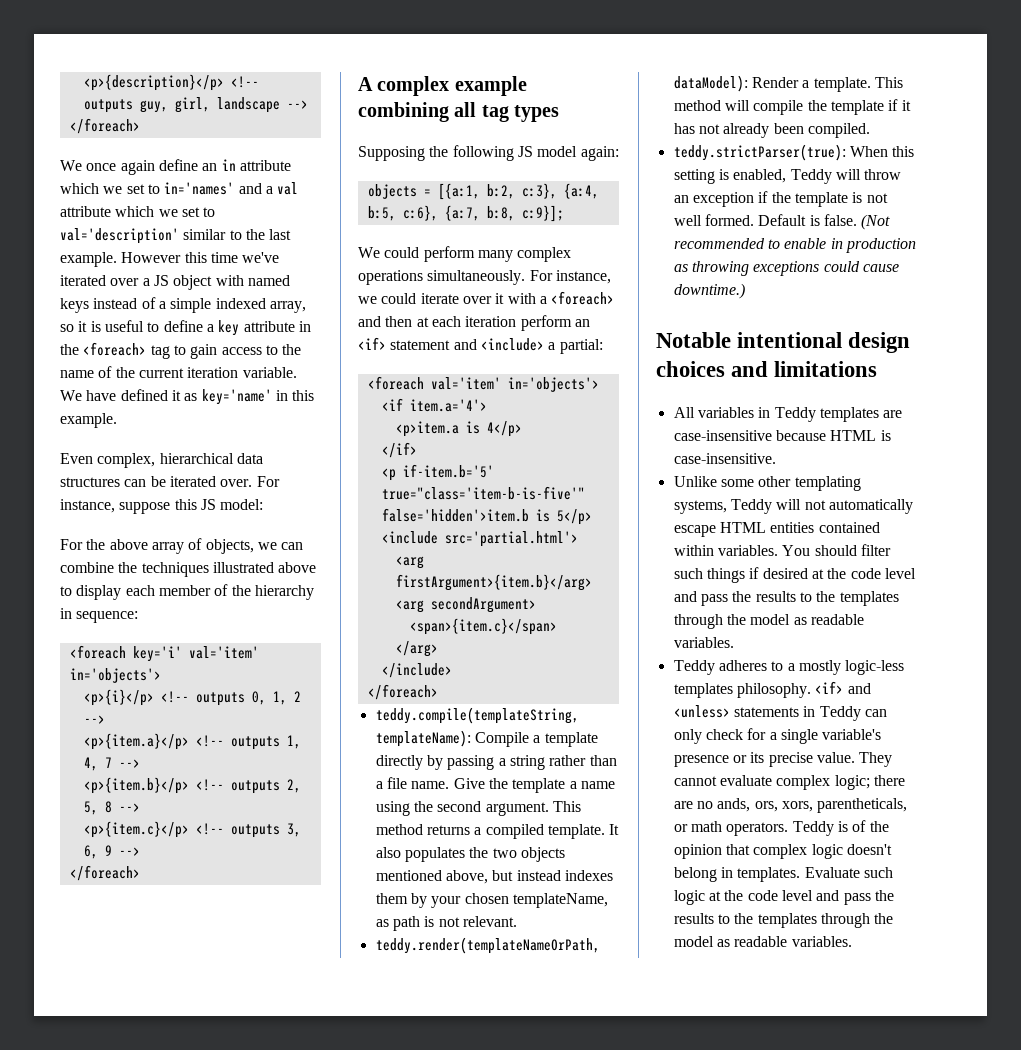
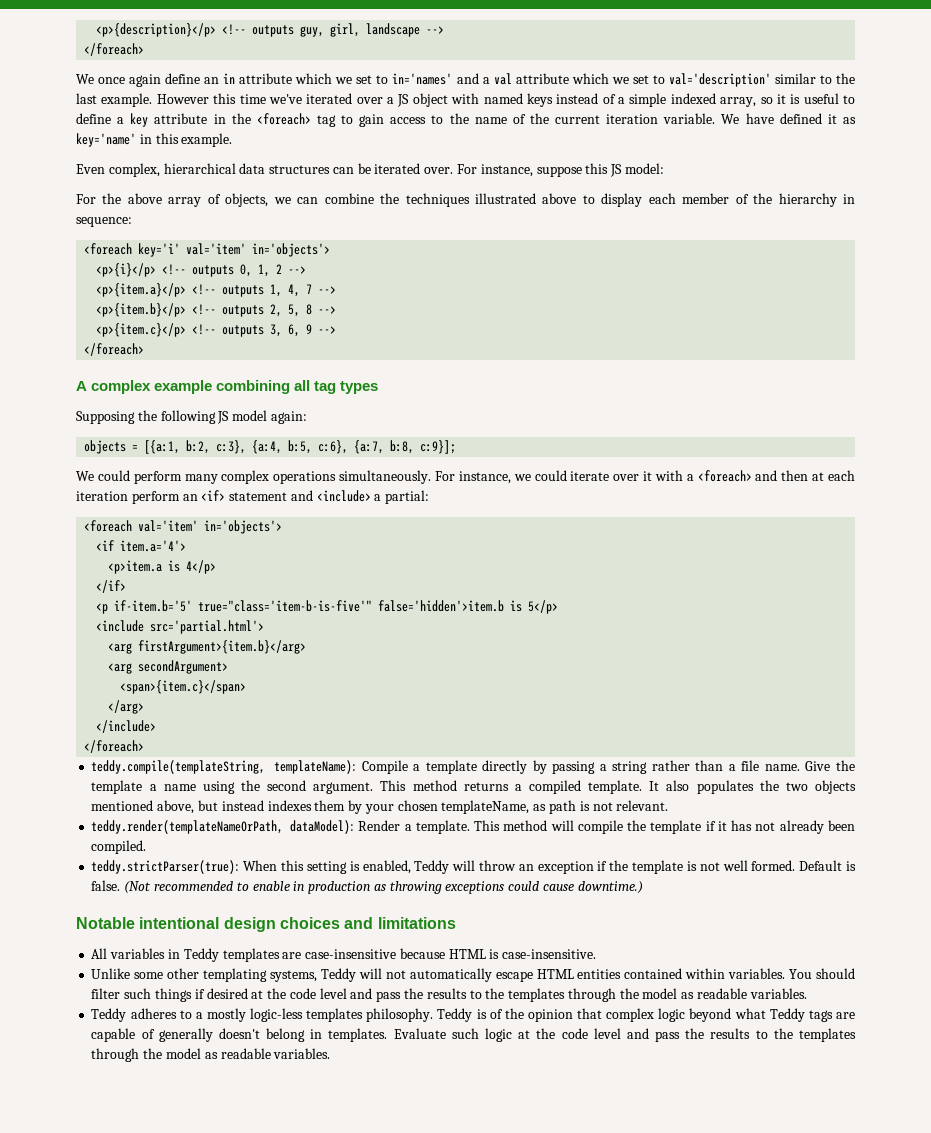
- <if> and <unless> statements in Teddy can only check for a single variable's presence or its precise value. They cannot evaluate complex logic; there are no ands, ors, xors, parentheticals, or math operators.
- Teddy is of the opinion that complex logic doesn't belong in templates.
+ Teddy is of the opinion that complex logic beyond what Teddy tags are capable of generally doesn't belong in templates.

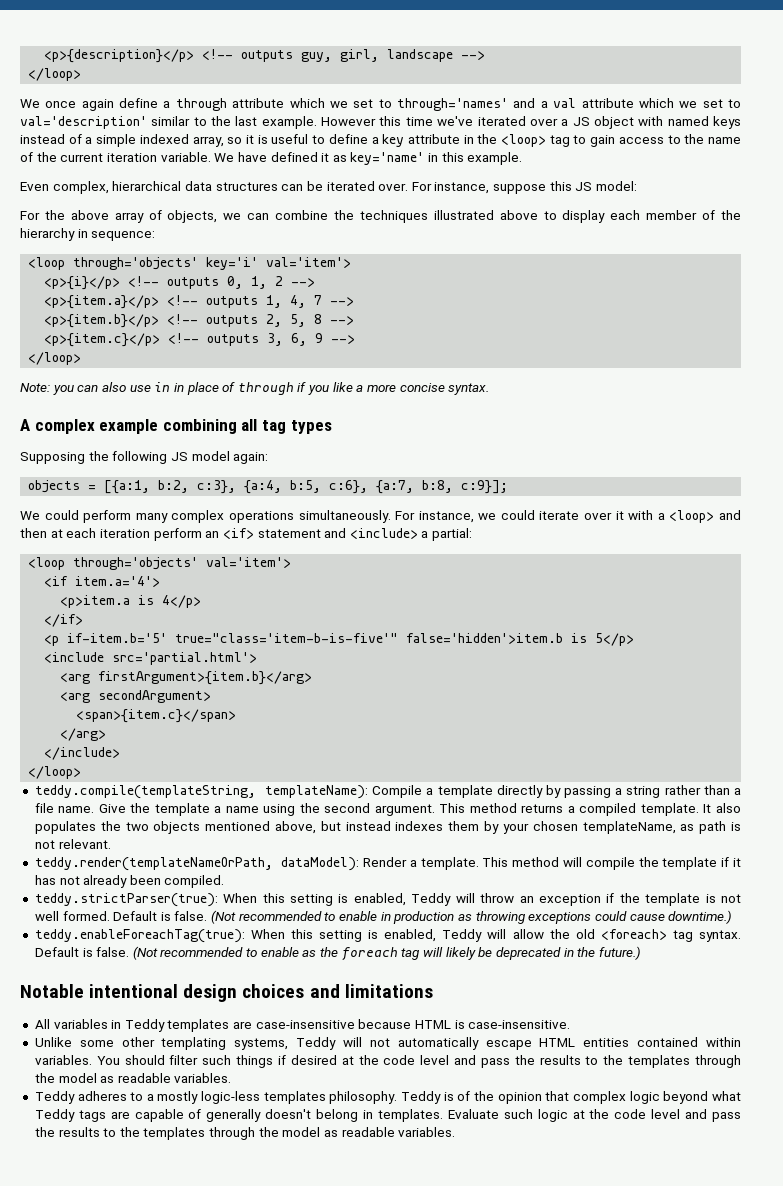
  <p>{description}</p> <!-- outputs guy, girl, landscape -->
- </foreach>
+ </loop>
- We once again define an in attribute which we set to in='names' and a val attribute which we set to val='description' similar to the last example.
+ We once again define a through attribute which we set to through='names' and a val attribute which we set to val='description' similar to the last example.
- However this time we've iterated over a JS object with named keys instead of a simple indexed array, so it is useful to define a key attribute in the <foreach> tag to gain access to the name of the current iteration variable.
+ However this time we've iterated over a JS object with named keys instead of a simple indexed array, so it is useful to define a key attribute in the <loop> tag to gain access to the name of the current iteration variable.
- <foreach key='i' val='item' in='objects'>
+ <loop through='objects' key='i' val='item'>
  <p>{item.c}</p> <!-- outputs 3, 6, 9 -->
- </foreach>
+ </loop>
+ Note: you can also use in in place of through if you like a more concise syntax.
- For instance, we could iterate over it with a <foreach> and then at each iteration perform an <if> statement and <include> a partial:
+ For instance, we could iterate over it with a <loop> and then at each iteration perform an <if> statement and <include> a partial:
- <foreach val='item' in='objects'>
+ <loop through='objects' val='item'>
  </include>
- </foreach>
+ </loop>
+ teddy.enableForeachTag(true): When this setting is enabled, Teddy will allow the old <foreach> tag syntax. Default is false. (Not recommended to enable as the foreach tag will likely be deprecated in the future.)

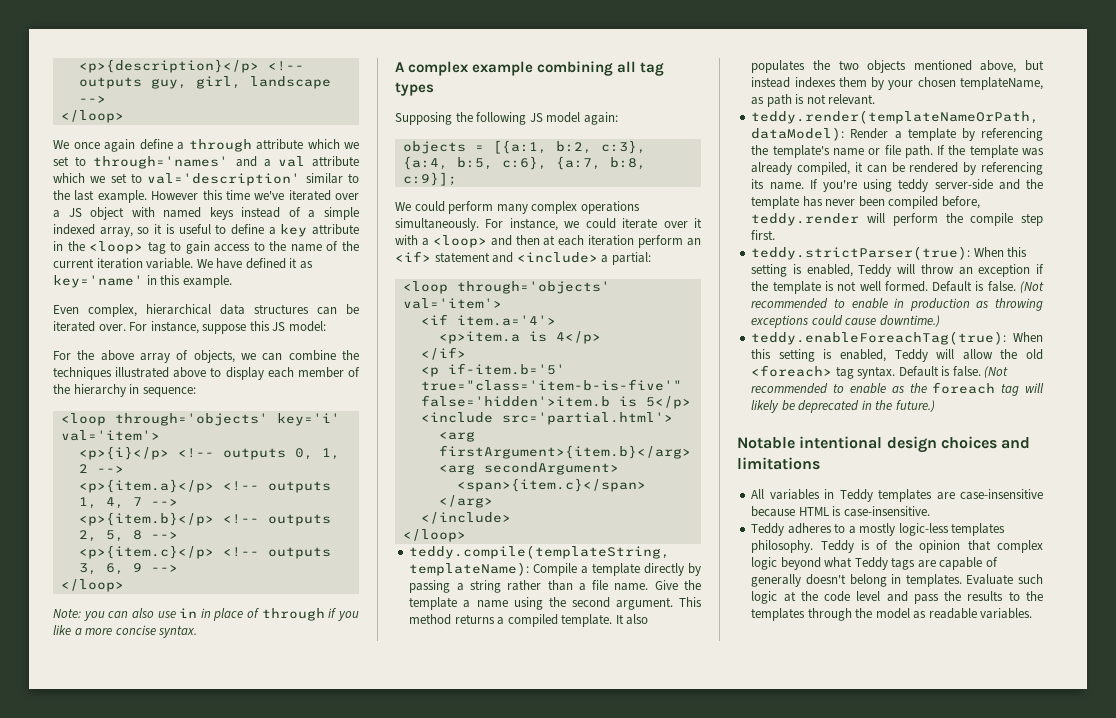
- teddy.render(templateNameOrPath, dataModel): Render a template. This method will compile the template if it has not already been compiled.
+ teddy.render(templateNameOrPath, dataModel): Render a template by referencing the template's name or file path. If the template was already compiled, it can be rendered by referencing its name. If you're using teddy server-side and the template has never been compiled before, teddy.render will perform the compile step first.
- Unlike some other templating systems, Teddy will not automatically escape HTML entities contained within variables. You should filter such things if desired at the code level and pass the results to the templates through the model as readable variables.

